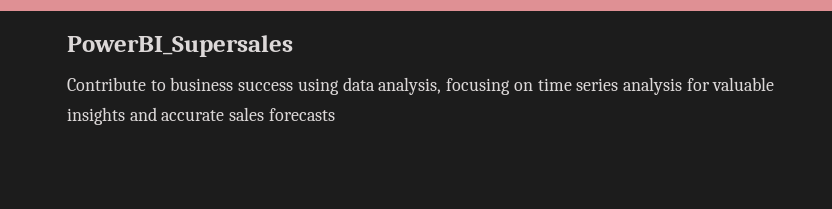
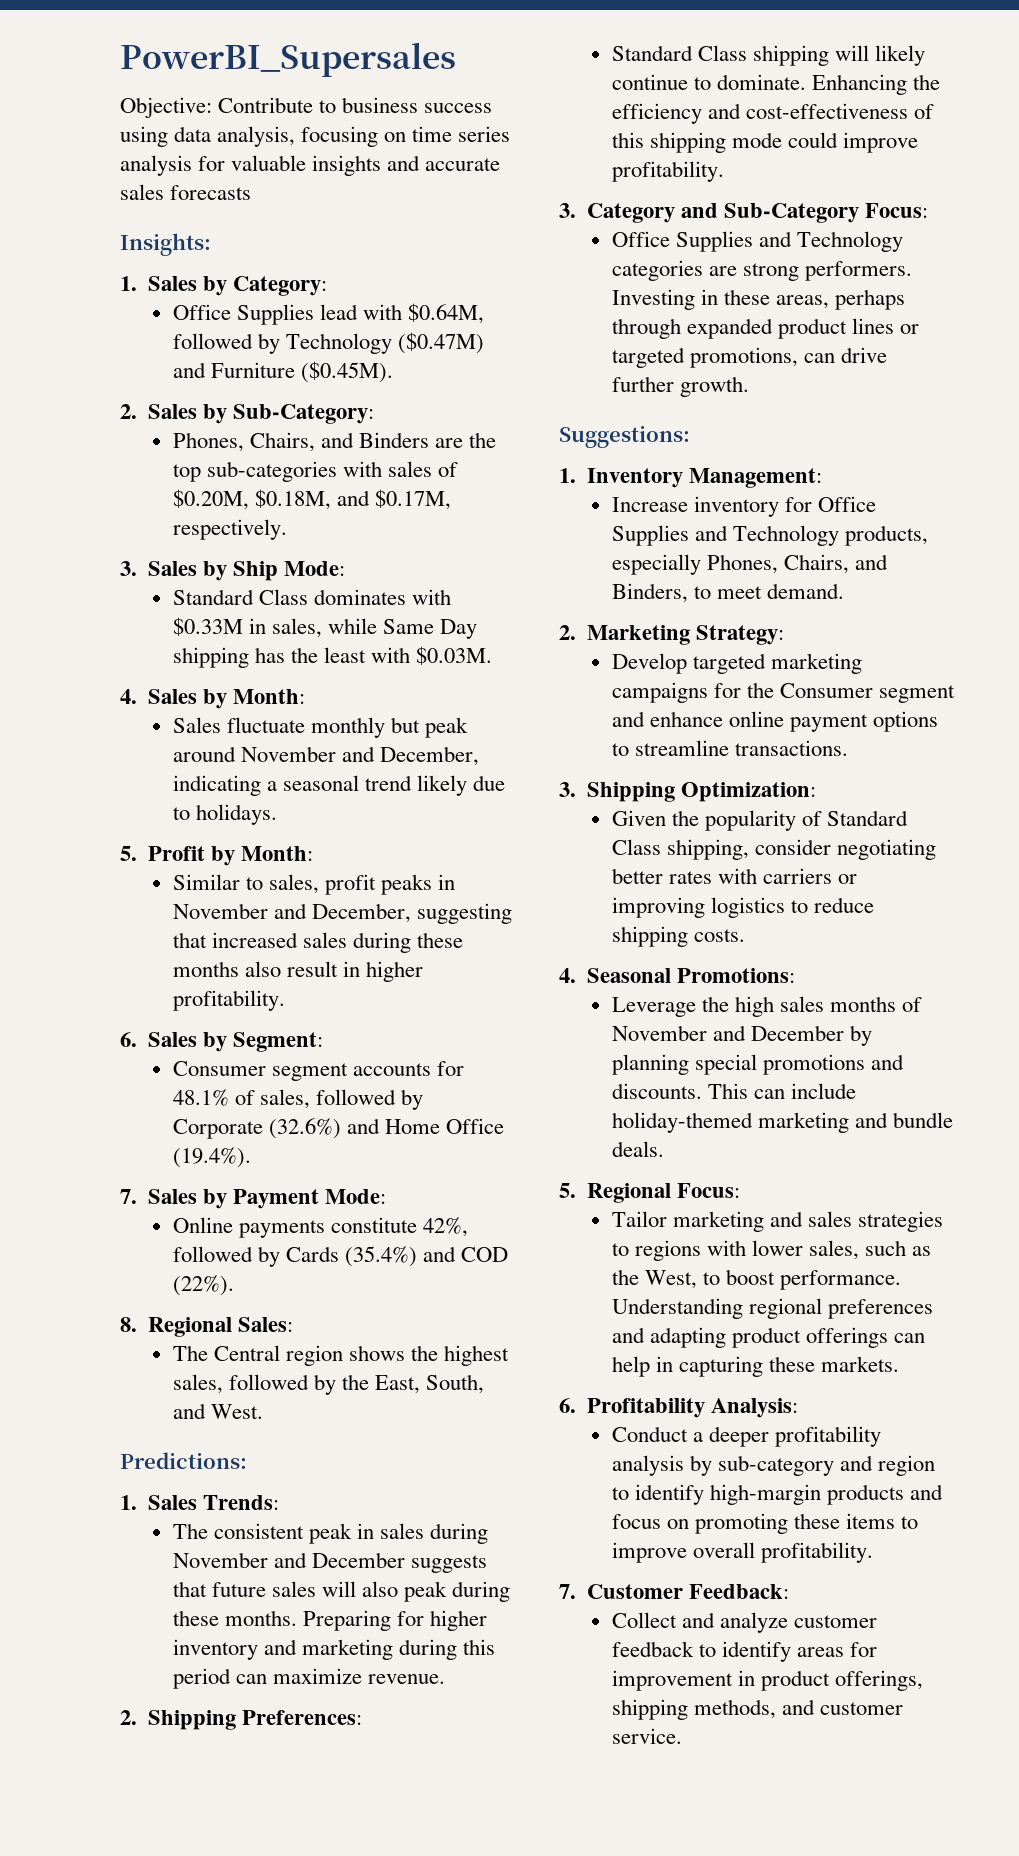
- Contribute to business success using data analysis, focusing on time series analysis for valuable insights and accurate sales forecasts
+ Objective: Contribute to business success using data analysis, focusing on time series analysis for valuable insights and accurate sales forecasts
+ Insights:
+ 1. Sales by Category:
+ Office Supplies lead with $0.64M, followed by Technology ($0.47M) and Furniture ($0.45M).
+ 2. Sales by Sub-Category:
+ Phones, Chairs, and Binders are the top sub-categories with sales of $0.20M, $0.18M, and $0.17M, respectively.
+ 3. Sales by Ship Mode:
+ Standard Class dominates with $0.33M in sales, while Same Day shipping has the least with $0.03M.
+ 4. Sales by Month:
+ Sales fluctuate monthly but peak around November and December, indicating a seasonal trend likely due to holidays.
+ 5. Profit by Month:
+ Similar to sales, profit peaks in November and December, suggesting that increased sales during these months also result in higher profitability.
+ 6. Sales by Segment:
+ Consumer segment accounts for 48.1% of sales, followed by Corporate (32.6%) and Home Office (19.4%).
+ 7. Sales by Payment Mode:
+ Online payments constitute 42%, followed by Cards (35.4%) and COD (22%).
+ 8. Regional Sales:
+ The Central region shows the highest sales, followed by the East, South, and West.
+ Predictions:
+ 1. Sales Trends:
+ The consistent peak in sales during November and December suggests that future sales will also peak during these months. Preparing for higher inventory and marketing during this period can maximize revenue.
+ 2. Shipping Preferences:
+ Standard Class shipping will likely continue to dominate. Enhancing the efficiency and cost-effectiveness of this shipping mode could improve profitability.
+ 3. Category and Sub-Category Focus:
+ Office Supplies and Technology categories are strong performers. Investing in these areas, perhaps through expanded product lines or targeted promotions, can drive further growth.
+ Suggestions:
+ 1. Inventory Management:
+ Increase inventory for Office Supplies and Technology products, especially Phones, Chairs, and Binders, to meet demand.
+ 2. Marketing Strategy:
+ Develop targeted marketing campaigns for the Consumer segment and enhance online payment options to streamline transactions.
+ 3. Shipping Optimization:
+ Given the popularity of Standard Class shipping, consider negotiating better rates with carriers or improving logistics to reduce shipping costs.
+ 4. Seasonal Promotions:
+ Leverage the high sales months of November and December by planning special promotions and discounts. This can include holiday-themed marketing and bundle deals.
+ 5. Regional Focus:
+ Tailor marketing and sales strategies to regions with lower sales, such as the West, to boost performance. Understanding regional preferences and adapting product offerings can help in capturing these markets.
+ 6. Profitability Analysis:
+ Conduct a deeper profitability analysis by sub-category and region to identify high-margin products and focus on promoting these items to improve overall profitability.
+ 7. Customer Feedback:
+ Collect and analyze customer feedback to identify areas for improvement in product offerings, shipping methods, and customer service.

